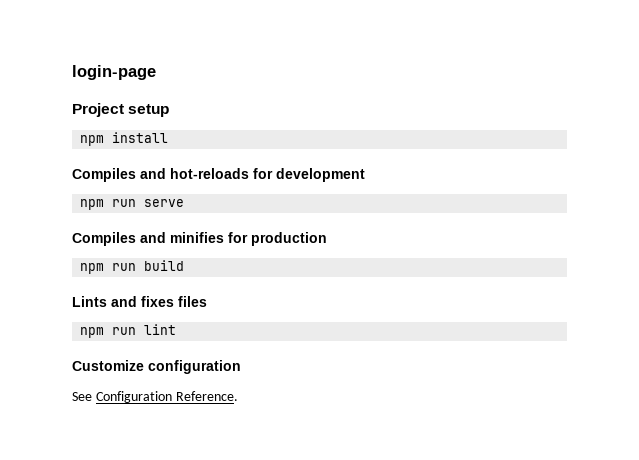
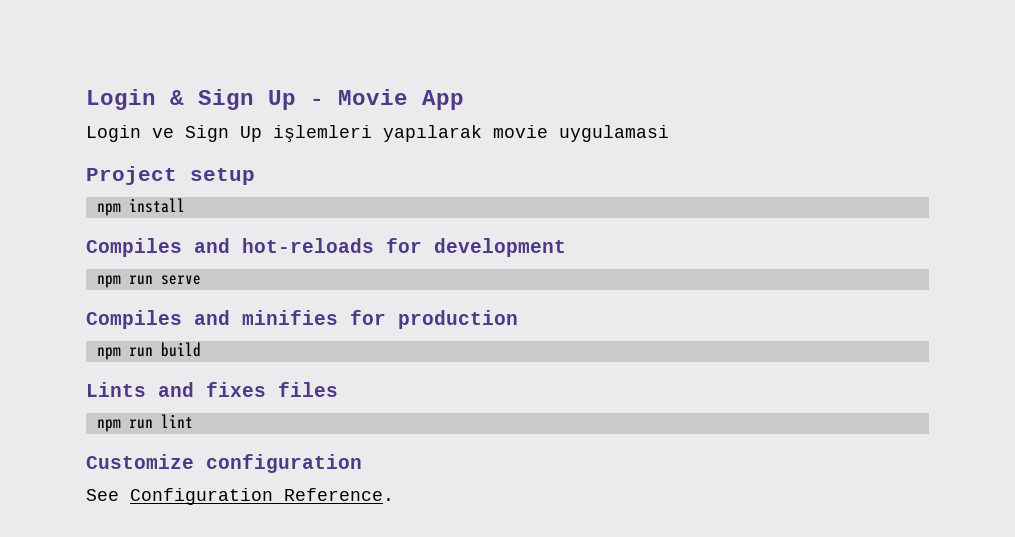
- login-page
+ Login & Sign Up - Movie App
+ Login ve Sign Up işlemleri yapılarak movie uygulamasi

